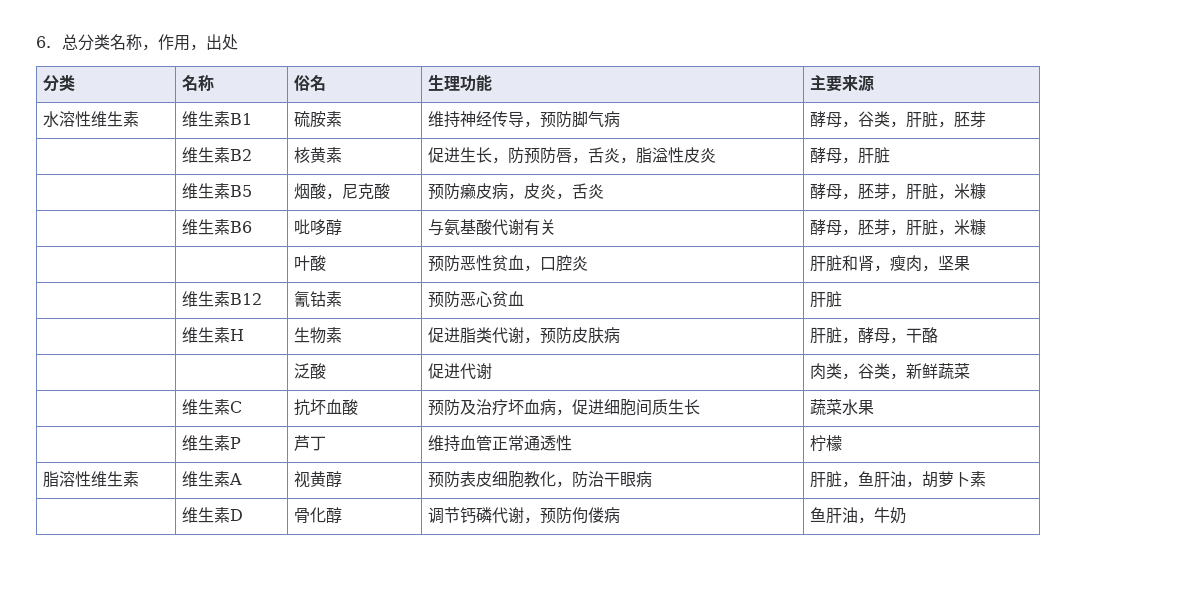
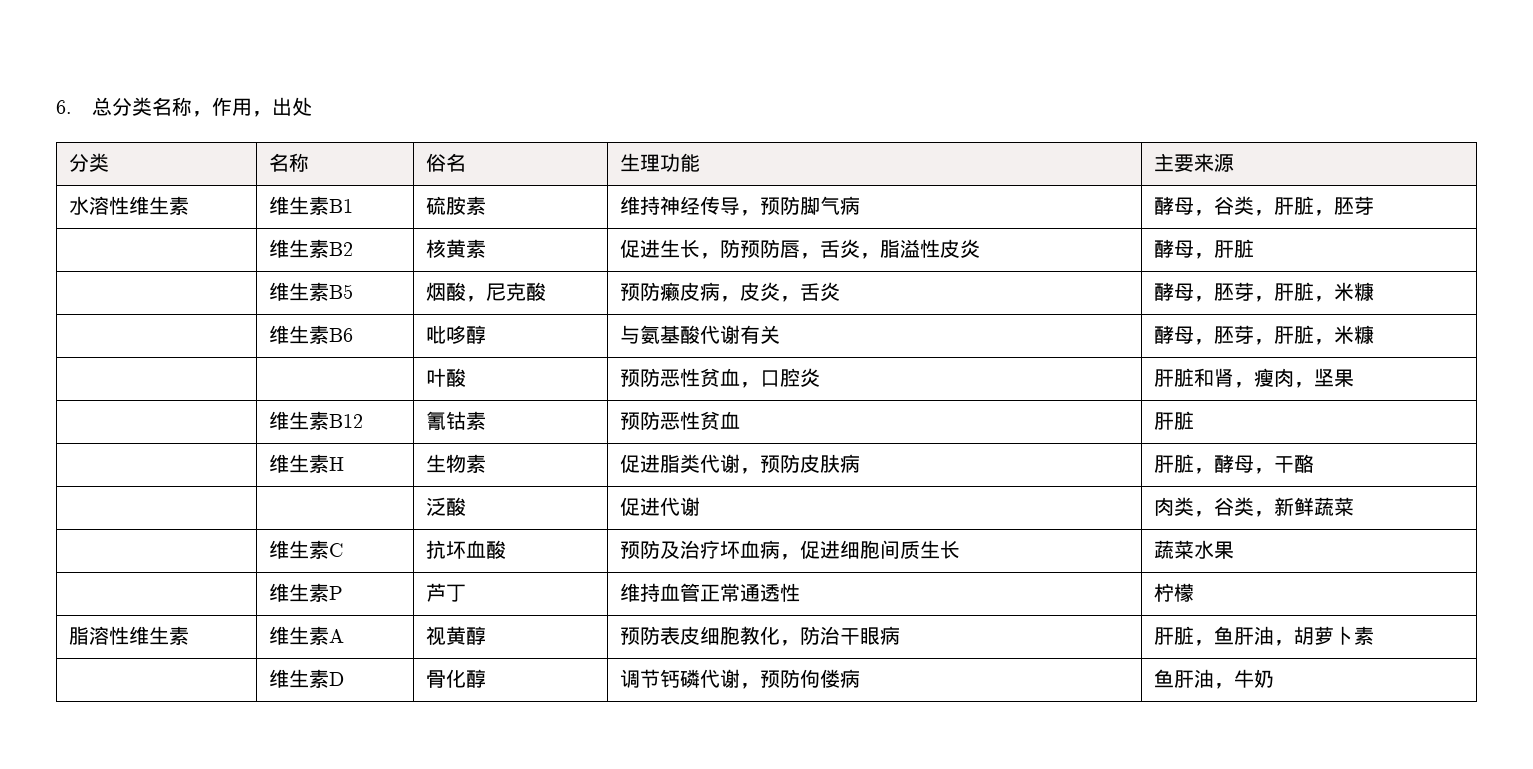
- | 维生素B12 | 氰钴素 | 预防恶心贫血 | 肝脏
+ | 维生素B12 | 氰钴素 | 预防恶性贫血 | 肝脏

